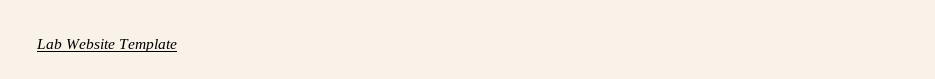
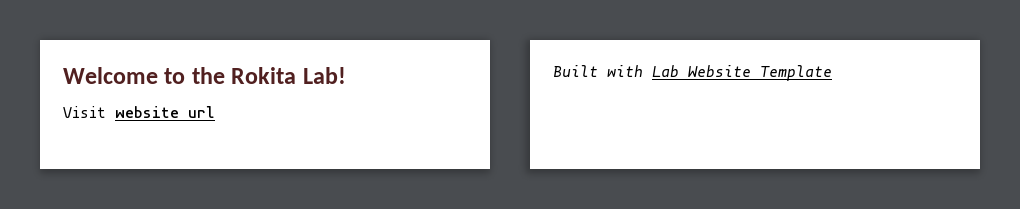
- Lab Website Template
+ Welcome to the Rokita Lab!
+ Visit website url
+ Built with Lab Website Template

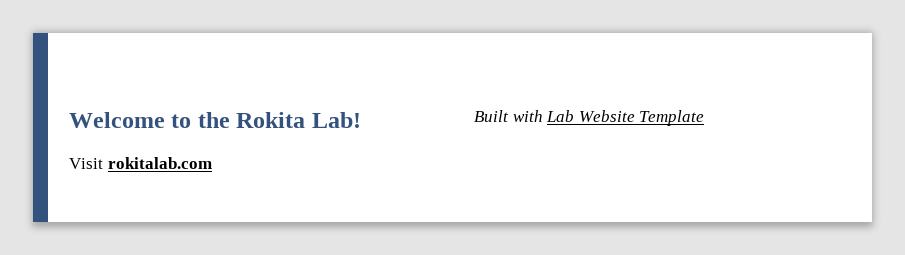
- Visit website url
+ Visit rokitalab.com

